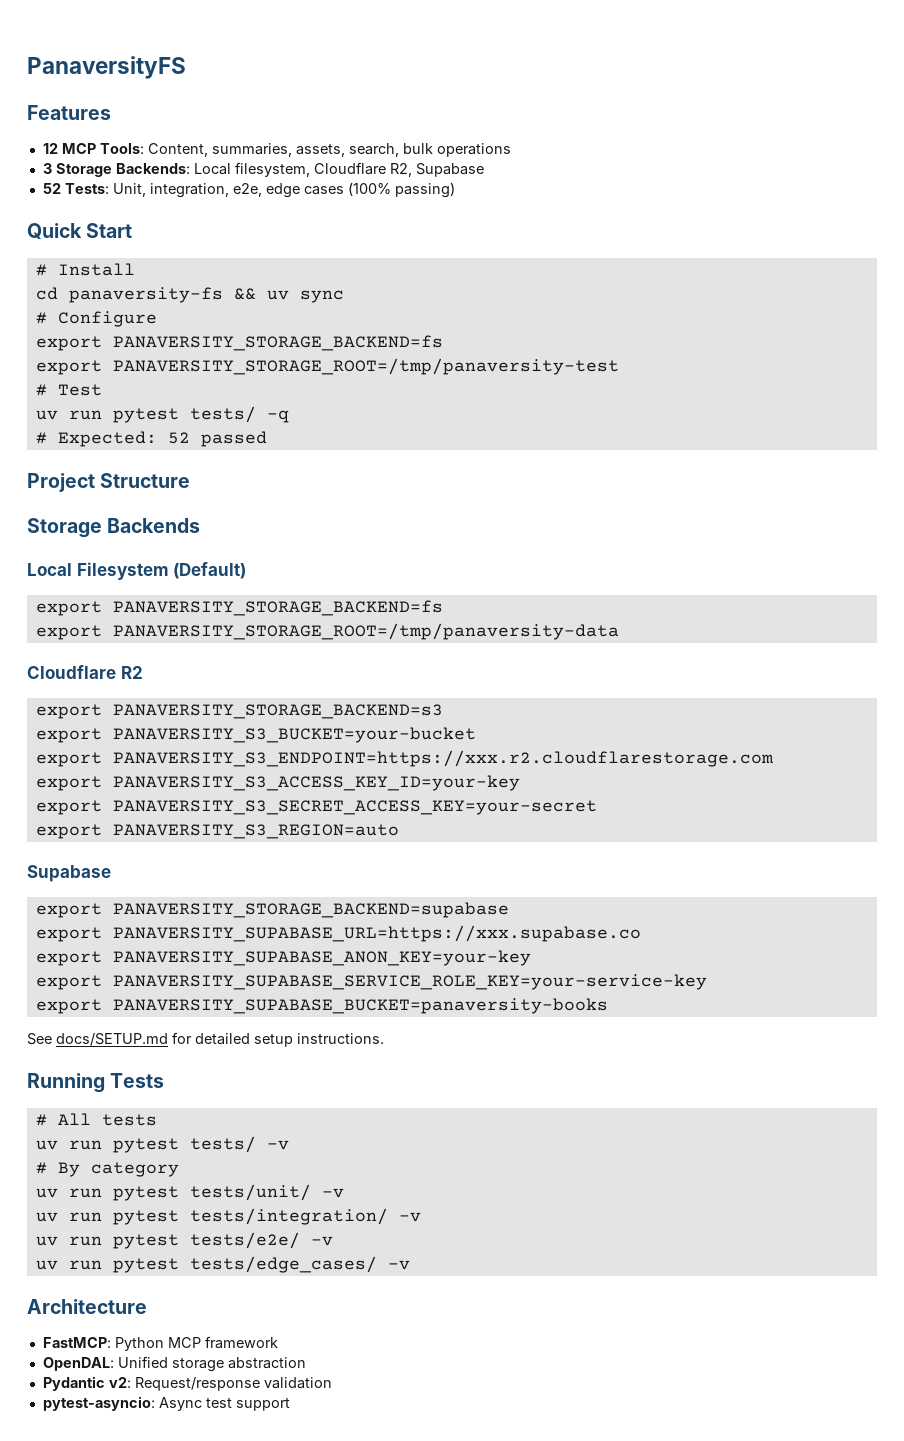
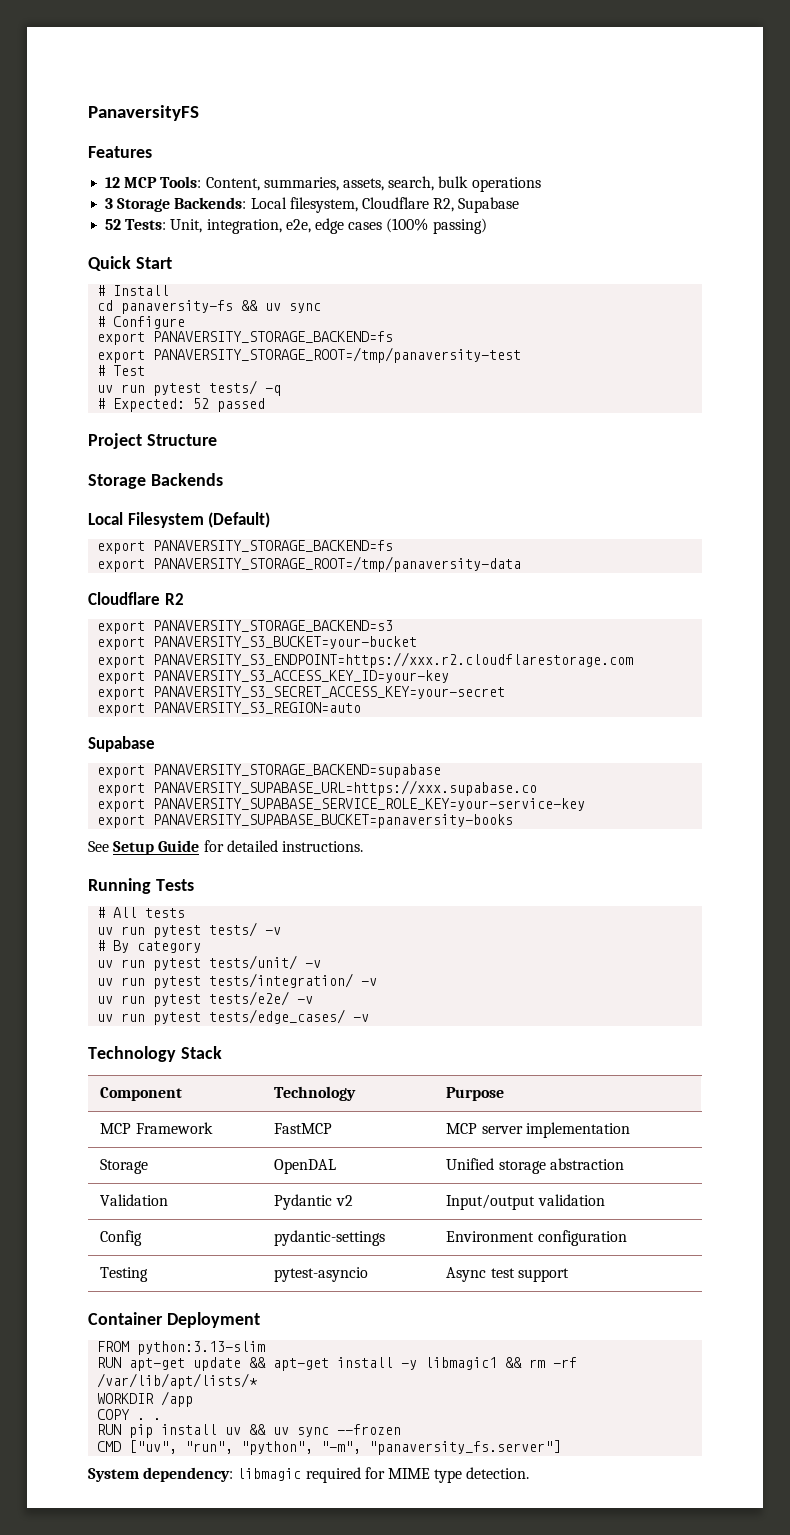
- export PANAVERSITY_SUPABASE_ANON_KEY=your-key
- See docs/SETUP.md for detailed setup instructions.
+ See Setup Guide for detailed instructions.
- Architecture
- FastMCP: Python MCP framework
- OpenDAL: Unified storage abstraction
- Pydantic v2: Request/response validation
- pytest-asyncio: Async test support
+ Technology Stack
+ Component | Technology | Purpose
+ MCP Framework | FastMCP | MCP server implementation
+ Storage | OpenDAL | Unified storage abstraction
+ Validation | Pydantic v2 | Input/output validation
+ Config | pydantic-settings | Environment configuration
+ Testing | pytest-asyncio | Async test support
+ Container Deployment
+ FROM python:3.13-slim
+ RUN apt-get update && apt-get install -y libmagic1 && rm -rf /var/lib/apt/lists/*
+ WORKDIR /app
+ COPY . .
+ RUN pip install uv && uv sync --frozen
+ CMD ["uv", "run", "python", "-m", "panaversity_fs.server"]
+ System dependency: libmagic required for MIME type detection.

